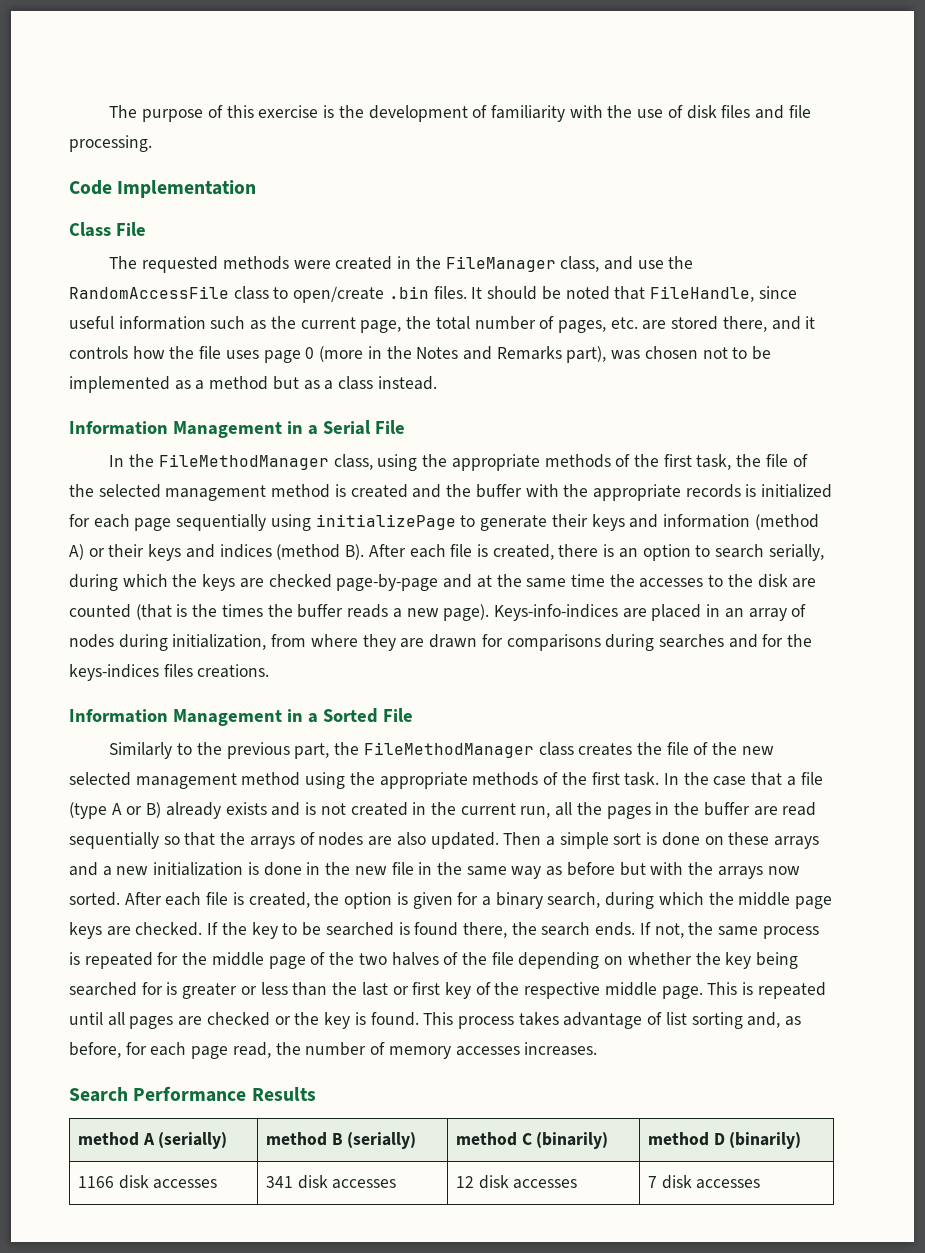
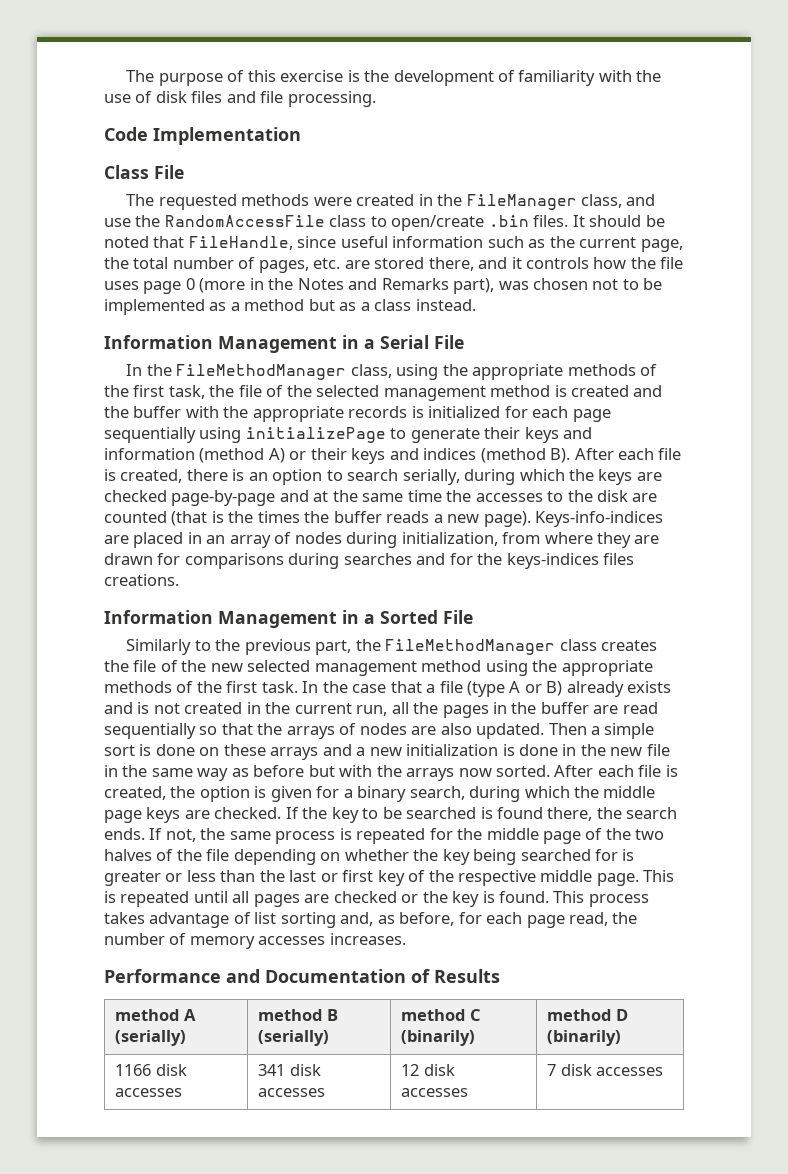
- Search Performance Results
+ Performance and Documentation of Results

